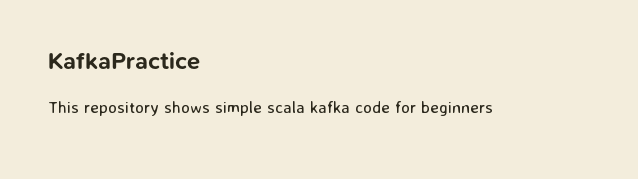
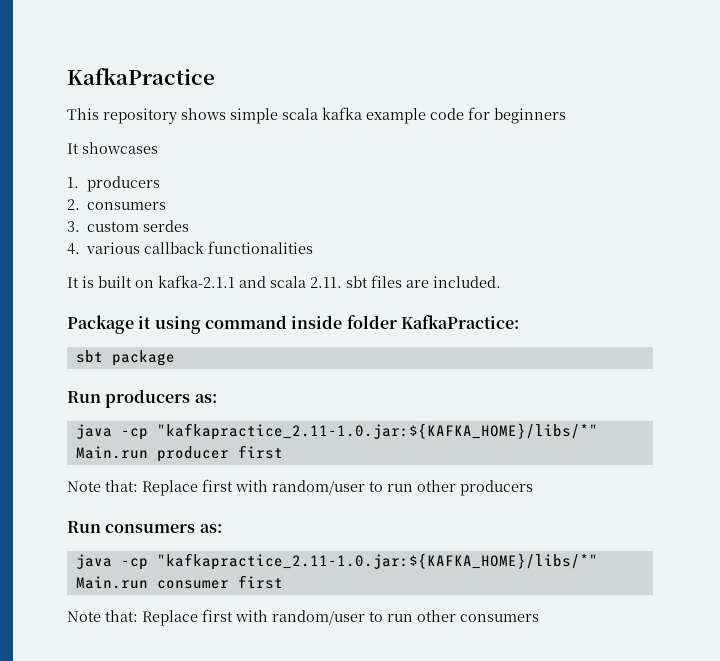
- This repository shows simple scala kafka code for beginners
+ This repository shows simple scala kafka example code for beginners
+ It showcases
+ 1. producers
+ 2. consumers
+ 3. custom serdes
+ 4. various callback functionalities
+ It is built on kafka-2.1.1 and scala 2.11. sbt files are included.
+ Package it using command inside folder KafkaPractice:
+ sbt package
+ Run producers as:
+ java -cp "kafkapractice_2.11-1.0.jar:${KAFKA_HOME}/libs/*" Main.run producer first
+ Note that: Replace first with random/user to run other producers
+ Run consumers as:
+ java -cp "kafkapractice_2.11-1.0.jar:${KAFKA_HOME}/libs/*" Main.run consumer first
+ Note that: Replace first with random/user to run other consumers

